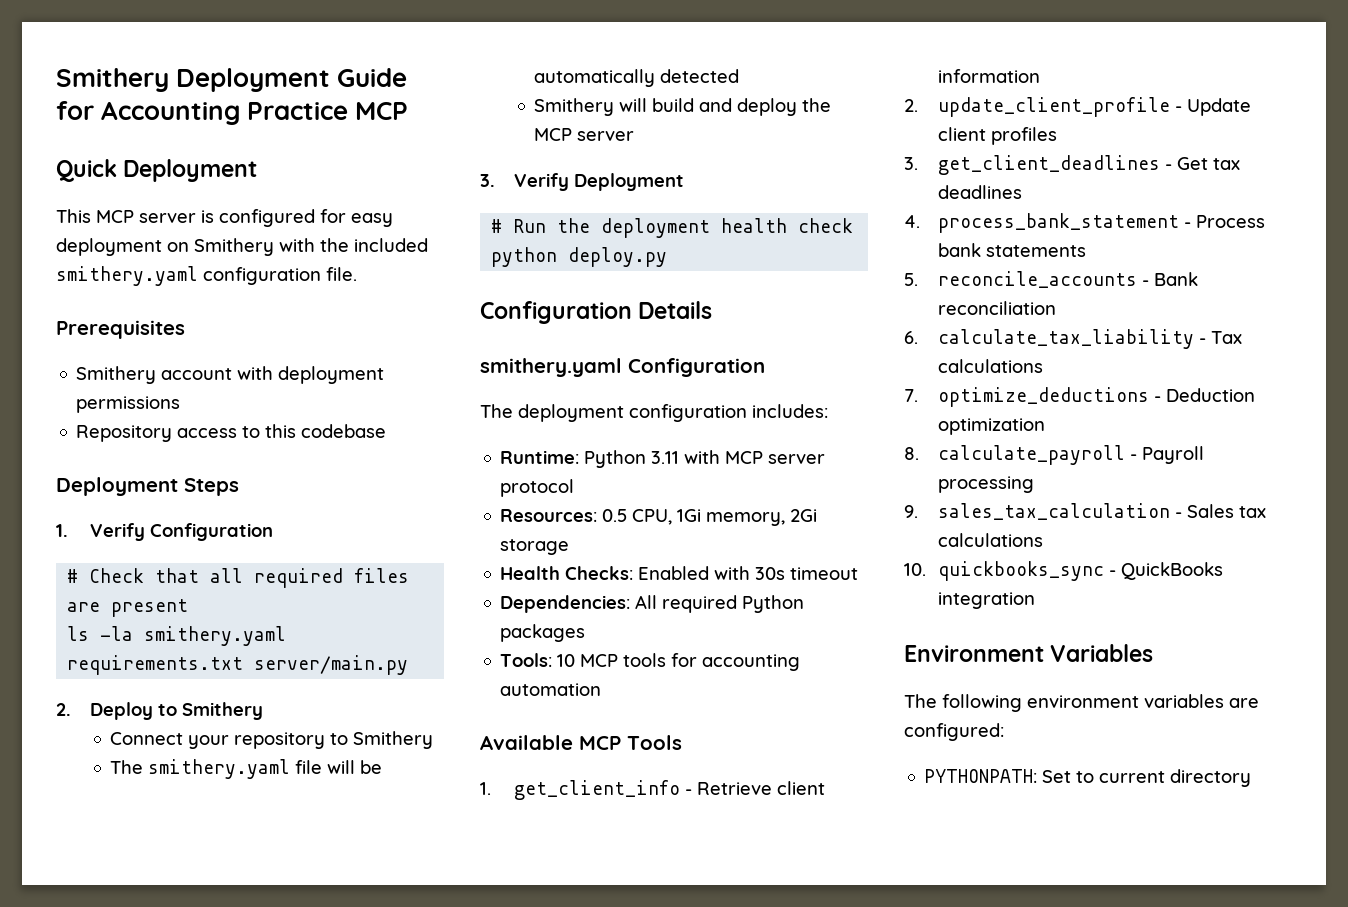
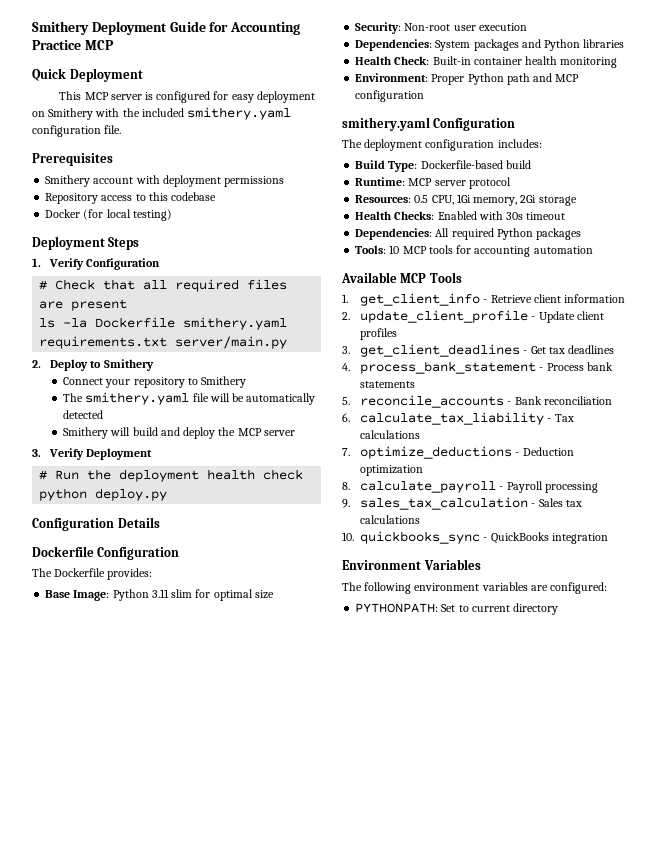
+ Docker (for local testing)
- ls -la smithery.yaml requirements.txt server/main.py
+ ls -la Dockerfile smithery.yaml requirements.txt server/main.py
+ Dockerfile Configuration
+ The Dockerfile provides:
+ Base Image: Python 3.11 slim for optimal size
+ Security: Non-root user execution
+ Dependencies: System packages and Python libraries
+ Health Check: Built-in container health monitoring
+ Environment: Proper Python path and MCP configuration
- Runtime: Python 3.11 with MCP server protocol
+ Build Type: Dockerfile-based build
+ Runtime: MCP server protocol

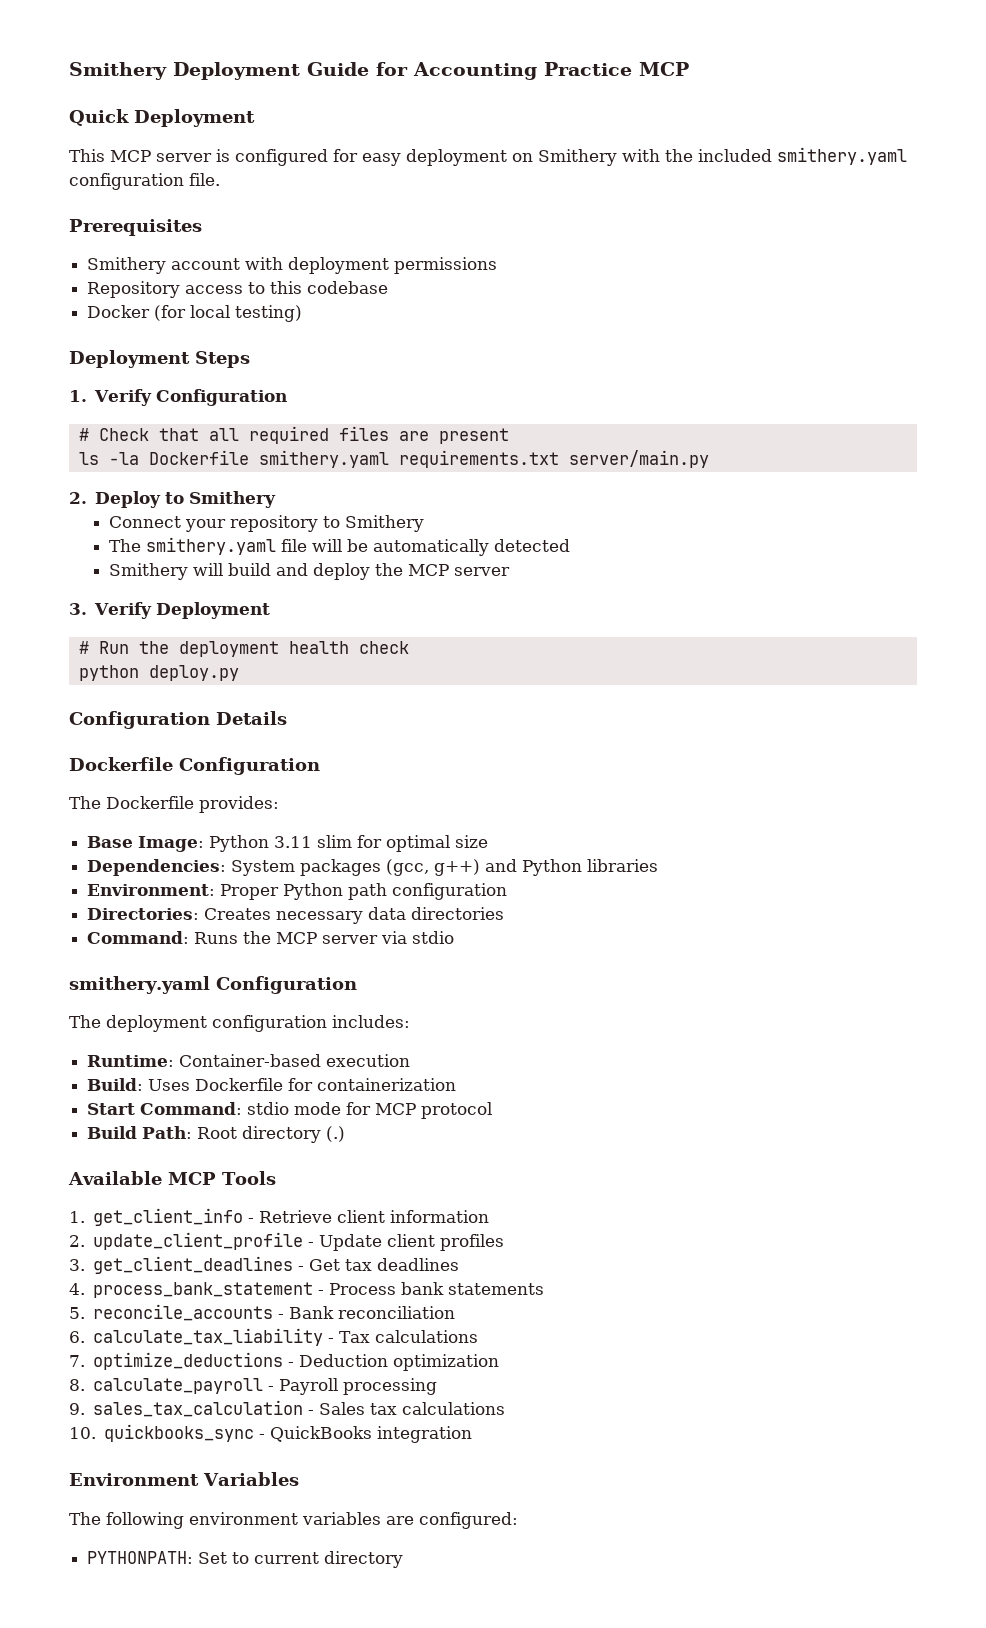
- Security: Non-root user execution
- Dependencies: System packages and Python libraries
+ Dependencies: System packages (gcc, g++) and Python libraries
- Health Check: Built-in container health monitoring
- Environment: Proper Python path and MCP configuration
+ Environment: Proper Python path configuration
+ Directories: Creates necessary data directories
+ Command: Runs the MCP server via stdio
- Build Type: Dockerfile-based build
- Runtime: MCP server protocol
- Resources: 0.5 CPU, 1Gi memory, 2Gi storage
- Health Checks: Enabled with 30s timeout
- Dependencies: All required Python packages
- Tools: 10 MCP tools for accounting automation
+ Runtime: Container-based execution
+ Build: Uses Dockerfile for containerization
+ Start Command: stdio mode for MCP protocol
+ Build Path: Root directory (.)

